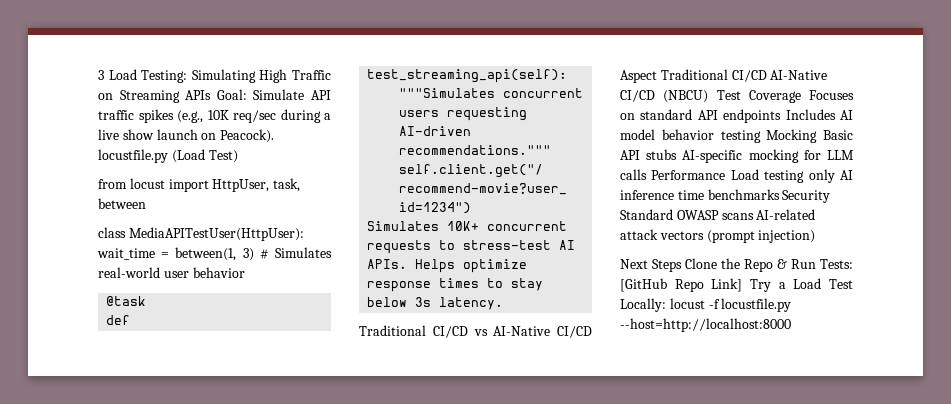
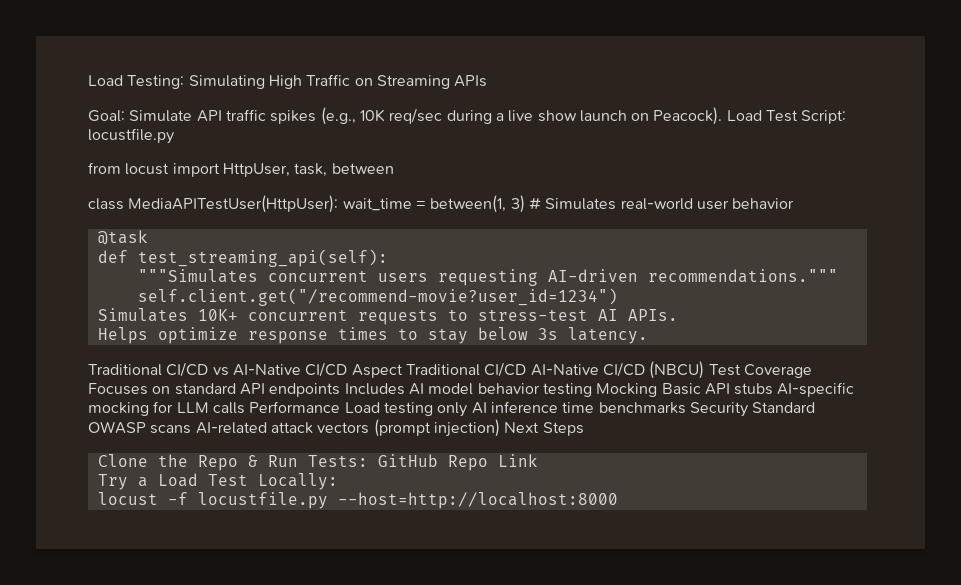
- 3 Load Testing: Simulating High Traffic on Streaming APIs Goal: Simulate API traffic spikes (e.g., 10K req/sec during a live show launch on Peacock). locustfile.py (Load Test)
+ Load Testing: Simulating High Traffic on Streaming APIs
+ Goal: Simulate API traffic spikes (e.g., 10K req/sec during a live show launch on Peacock). Load Test Script: locustfile.py
- Simulates 10K+ concurrent requests to stress-test AI APIs. Helps optimize response times to stay below 3s latency.
+ Simulates 10K+ concurrent requests to stress-test AI APIs.
+ Helps optimize response times to stay below 3s latency.
- Traditional CI/CD vs AI-Native CI/CD Aspect Traditional CI/CD AI-Native CI/CD (NBCU) Test Coverage Focuses on standard API endpoints Includes AI model behavior testing Mocking Basic API stubs AI-specific mocking for LLM calls Performance Load testing only AI inference time benchmarks Security Standard OWASP scans AI-related attack vectors (prompt injection)
- Next Steps Clone the Repo & Run Tests:
+ Traditional CI/CD vs AI-Native CI/CD Aspect Traditional CI/CD AI-Native CI/CD (NBCU) Test Coverage Focuses on standard API endpoints Includes AI model behavior testing Mocking Basic API stubs AI-specific mocking for LLM calls Performance Load testing only AI inference time benchmarks Security Standard OWASP scans AI-related attack vectors (prompt injection) Next Steps
+ Clone the Repo & Run Tests:
- [GitHub Repo Link] Try a Load Test Locally: locust -f locustfile.py --host=http://localhost:8000
+ GitHub Repo Link
+ Try a Load Test Locally:
+ locust -f locustfile.py --host=http://localhost:8000

